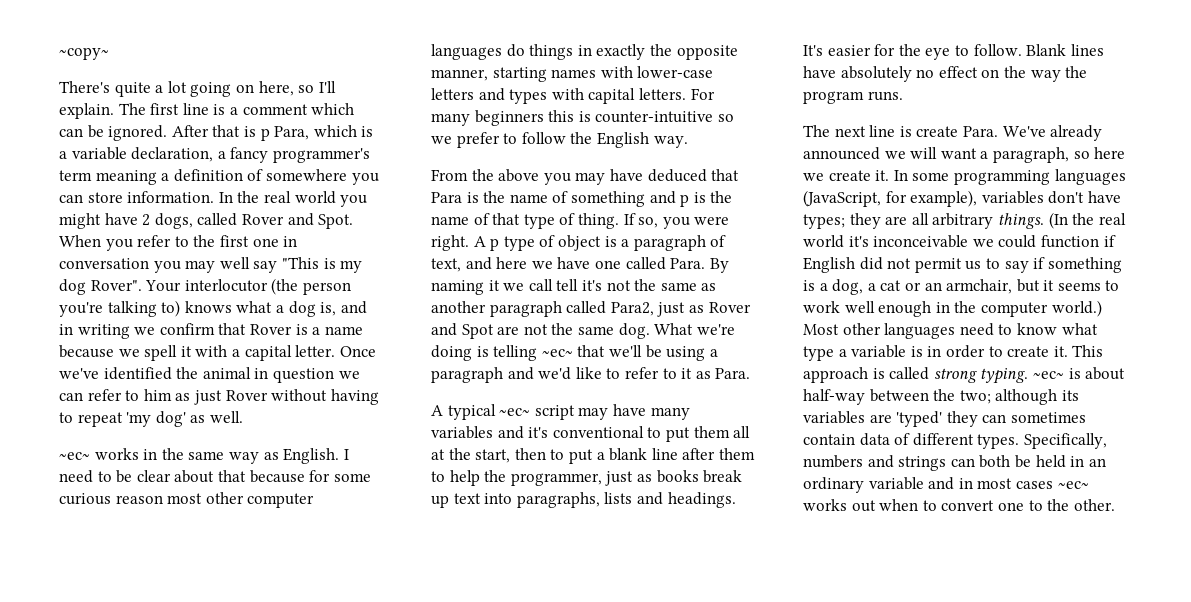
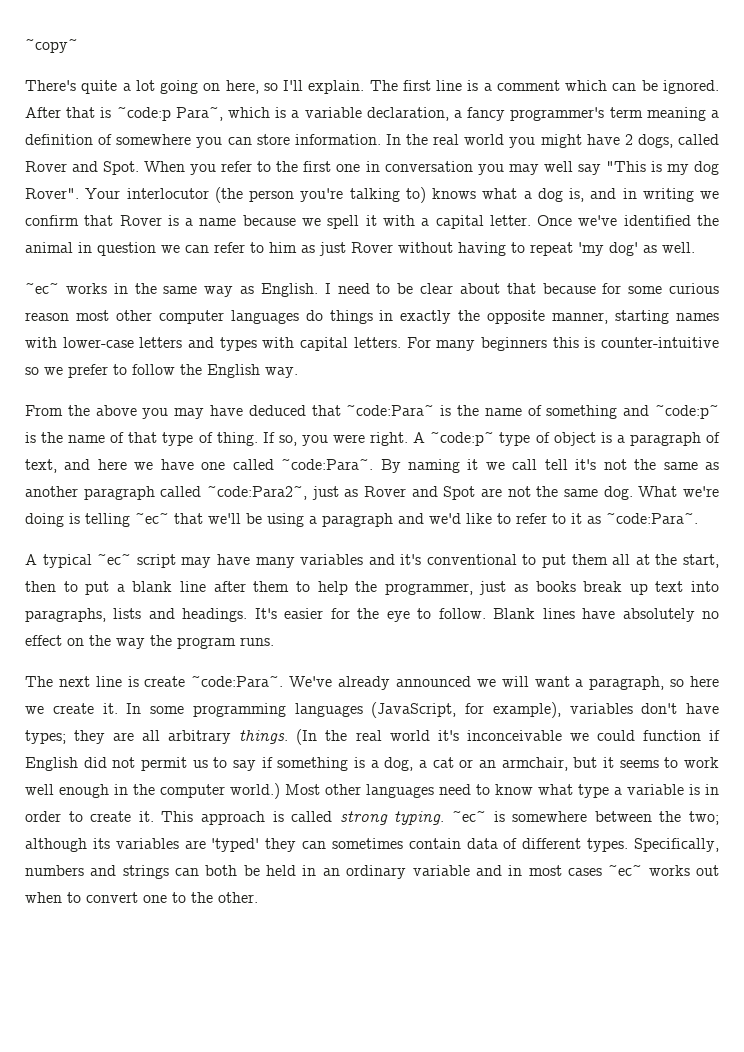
- After that is p Para, which is a variable declaration, a fancy programmer's term meaning a definition of somewhere you can store information.
+ After that is ~code:p Para~, which is a variable declaration, a fancy programmer's term meaning a definition of somewhere you can store information.
- From the above you may have deduced that Para is the name of something and p is the name of that type of thing.
+ From the above you may have deduced that ~code:Para~ is the name of something and ~code:p~ is the name of that type of thing.
- A p type of object is a paragraph of text, and here we have one called Para. By naming it we call tell it's not the same as another paragraph called Para2, just as Rover and Spot are not the same dog.
+ A ~code:p~ type of object is a paragraph of text, and here we have one called ~code:Para~. By naming it we call tell it's not the same as another paragraph called ~code:Para2~, just as Rover and Spot are not the same dog.
- What we're doing is telling ~ec~ that we'll be using a paragraph and we'd like to refer to it as Para.
+ What we're doing is telling ~ec~ that we'll be using a paragraph and we'd like to refer to it as ~code:Para~.
- The next line is create Para. We've already announced we will want a paragraph, so here we create it.
+ The next line is create ~code:Para~. We've already announced we will want a paragraph, so here we create it.
- ~ec~ is about half-way between the two; although its variables are 'typed' they can sometimes contain data of different types.
+ ~ec~ is somewhere between the two; although its variables are 'typed' they can sometimes contain data of different types.

